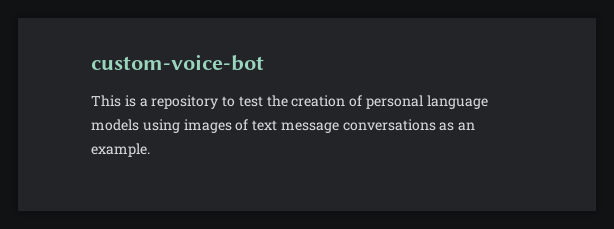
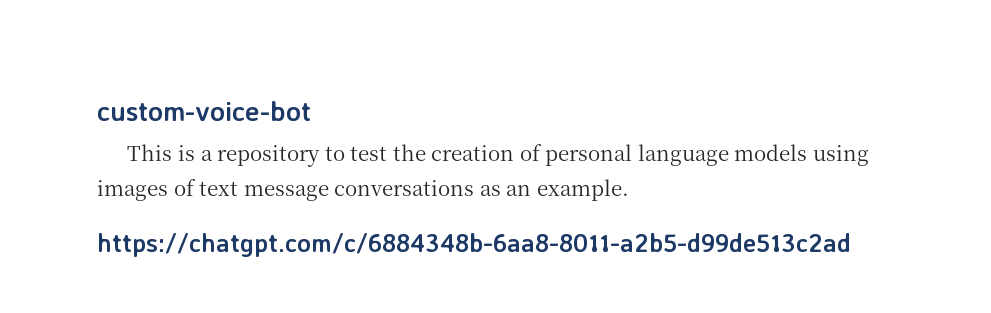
+ https://chatgpt.com/c/6884348b-6aa8-8011-a2b5-d99de513c2ad

